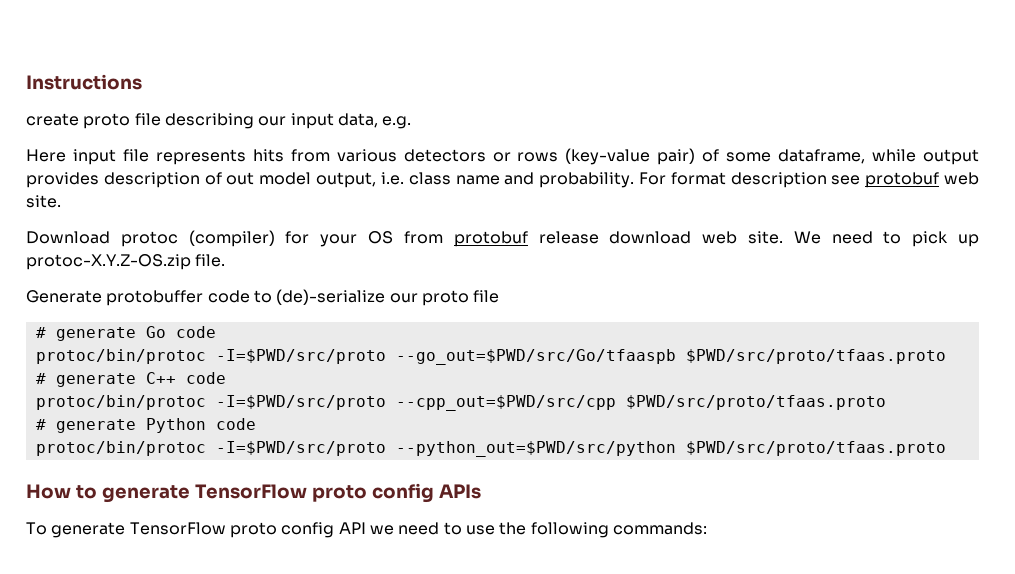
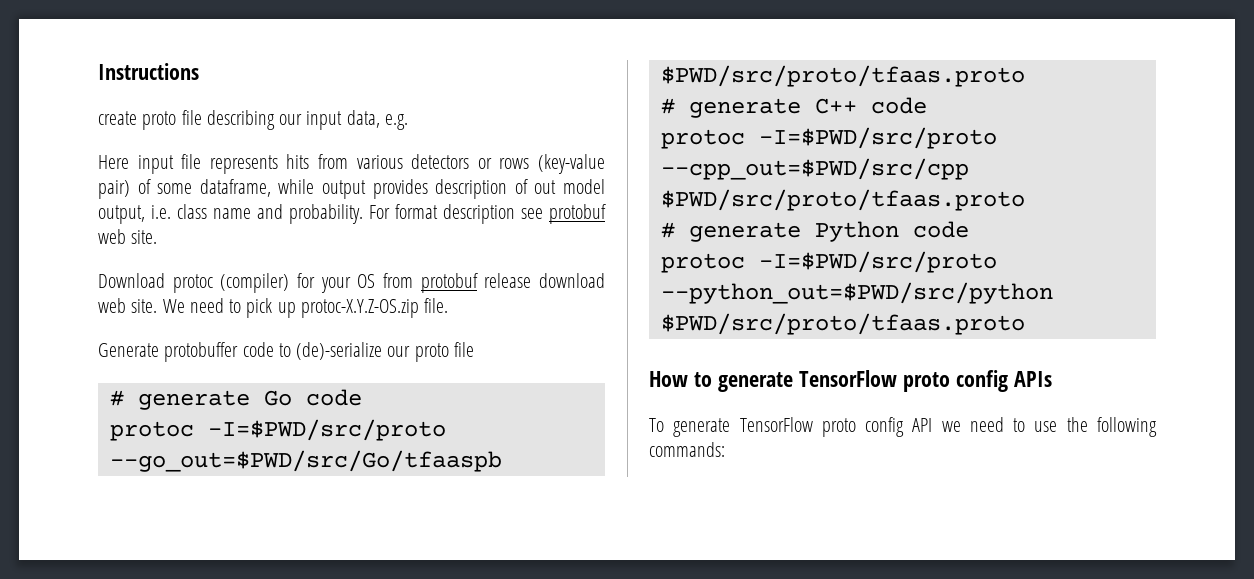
- protoc/bin/protoc -I=$PWD/src/proto --go_out=$PWD/src/Go/tfaaspb $PWD/src/proto/tfaas.proto
+ protoc -I=$PWD/src/proto --go_out=$PWD/src/Go/tfaaspb $PWD/src/proto/tfaas.proto
- protoc/bin/protoc -I=$PWD/src/proto --cpp_out=$PWD/src/cpp $PWD/src/proto/tfaas.proto
+ protoc -I=$PWD/src/proto --cpp_out=$PWD/src/cpp $PWD/src/proto/tfaas.proto
- protoc/bin/protoc -I=$PWD/src/proto --python_out=$PWD/src/python $PWD/src/proto/tfaas.proto
+ protoc -I=$PWD/src/proto --python_out=$PWD/src/python $PWD/src/proto/tfaas.proto

